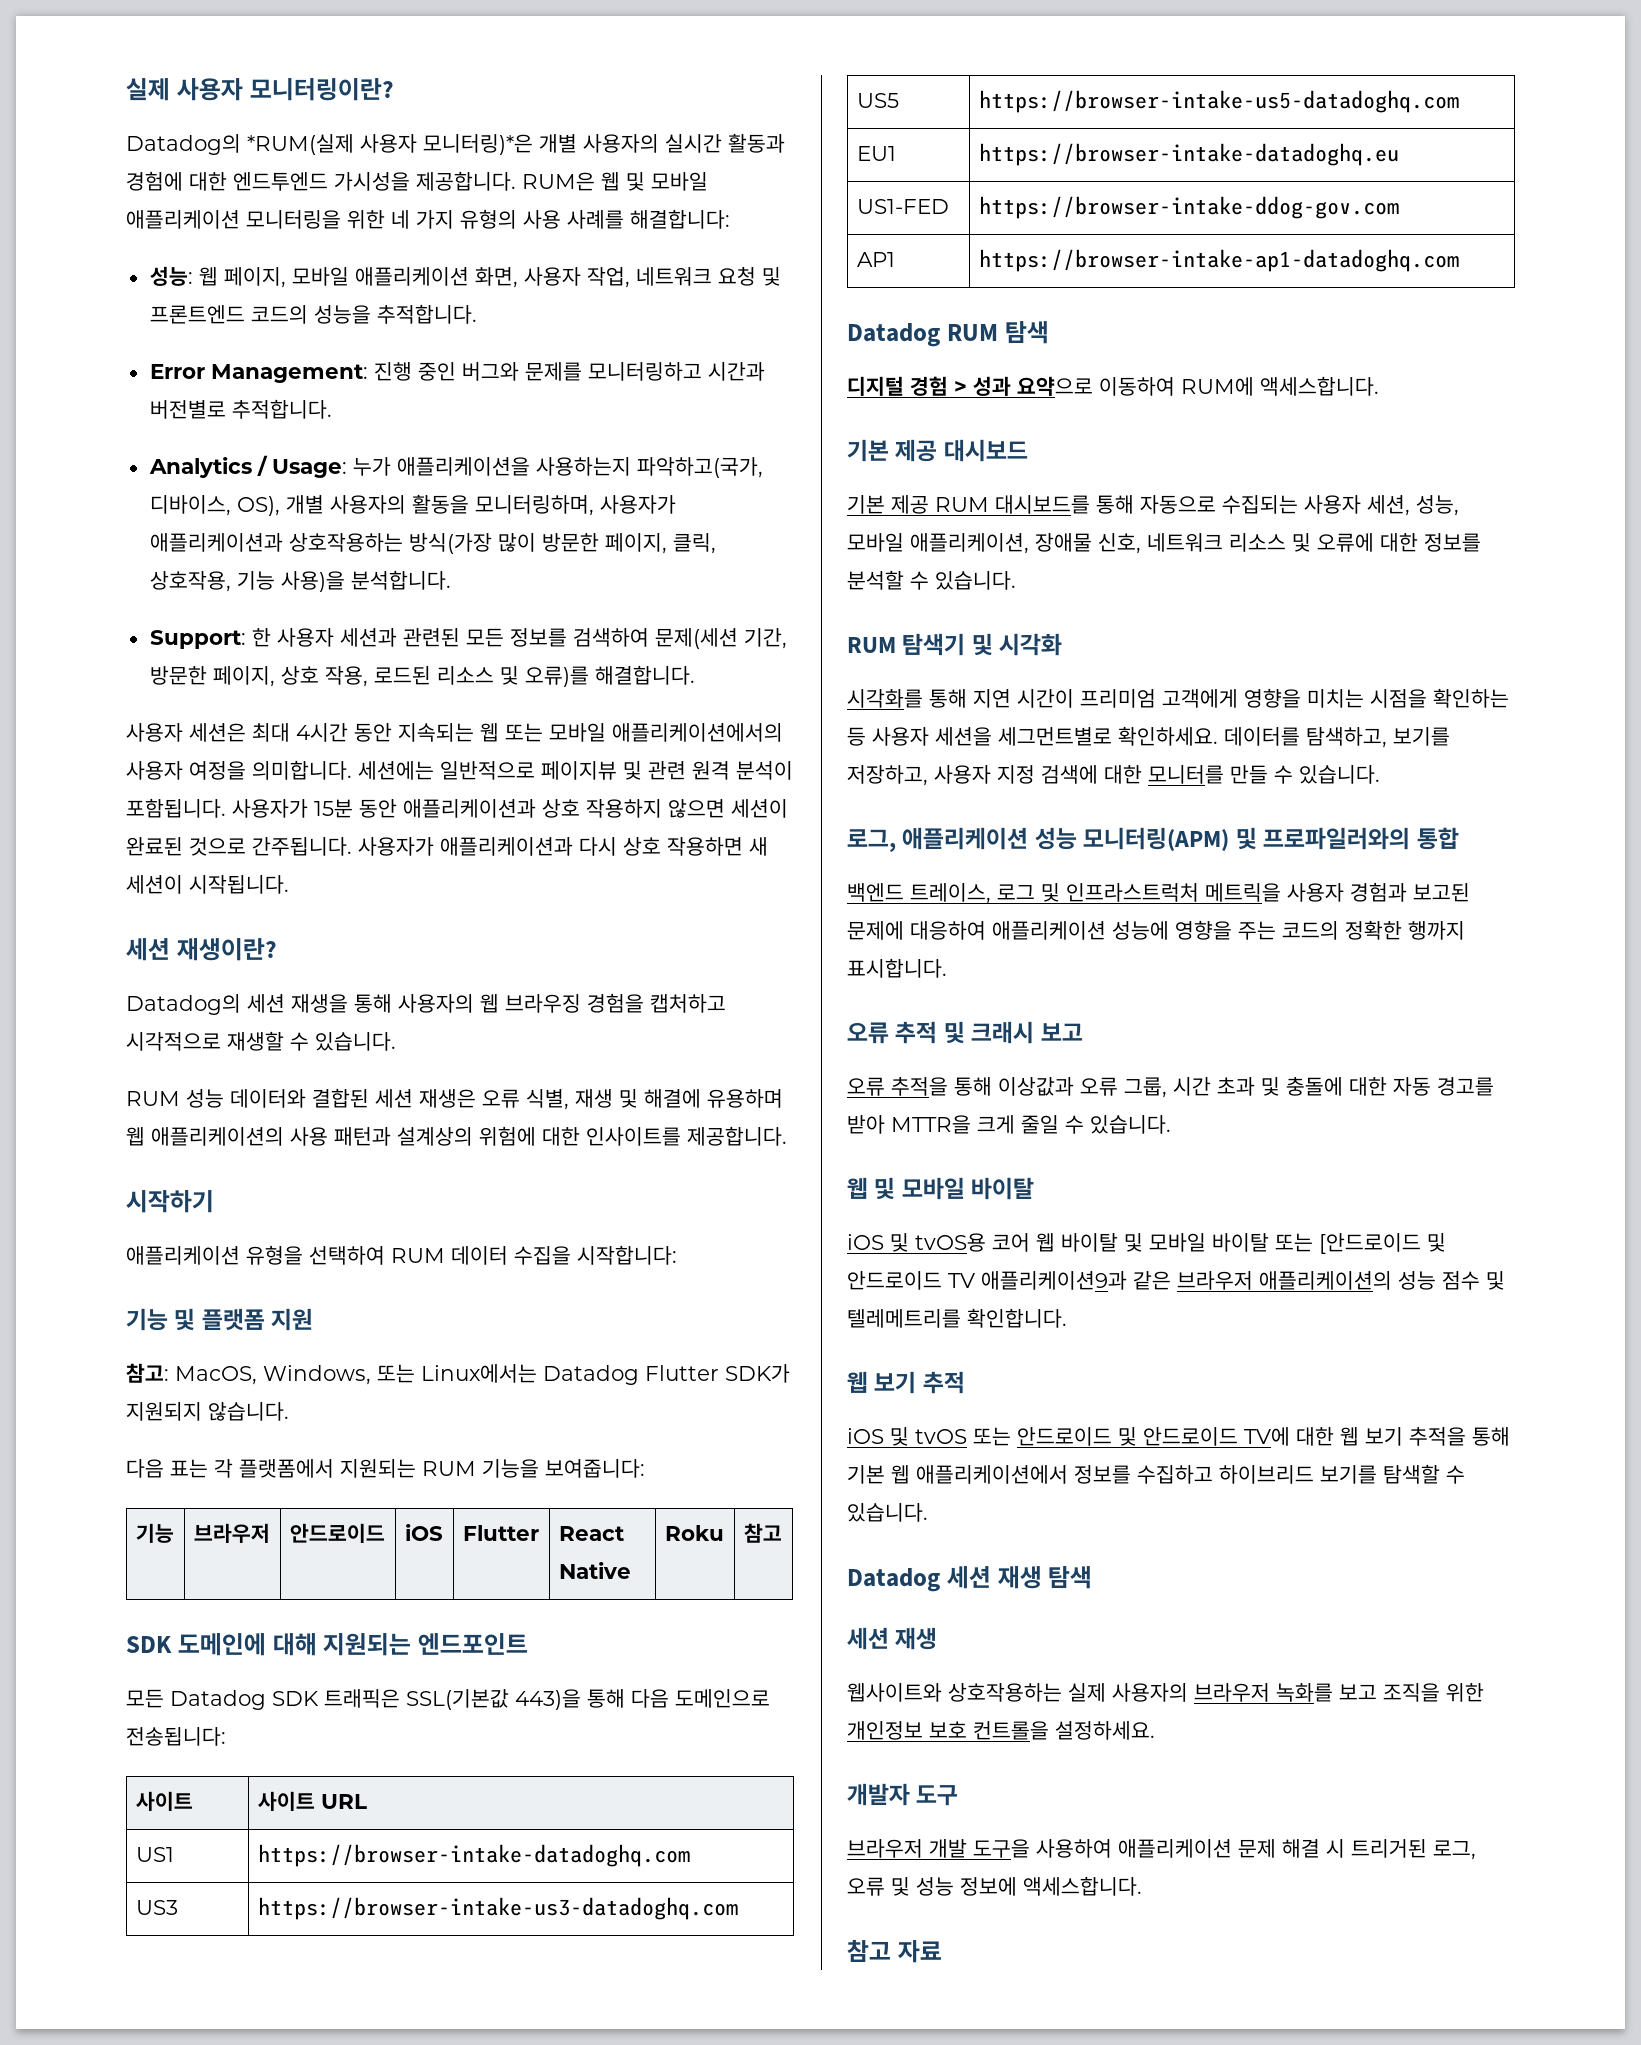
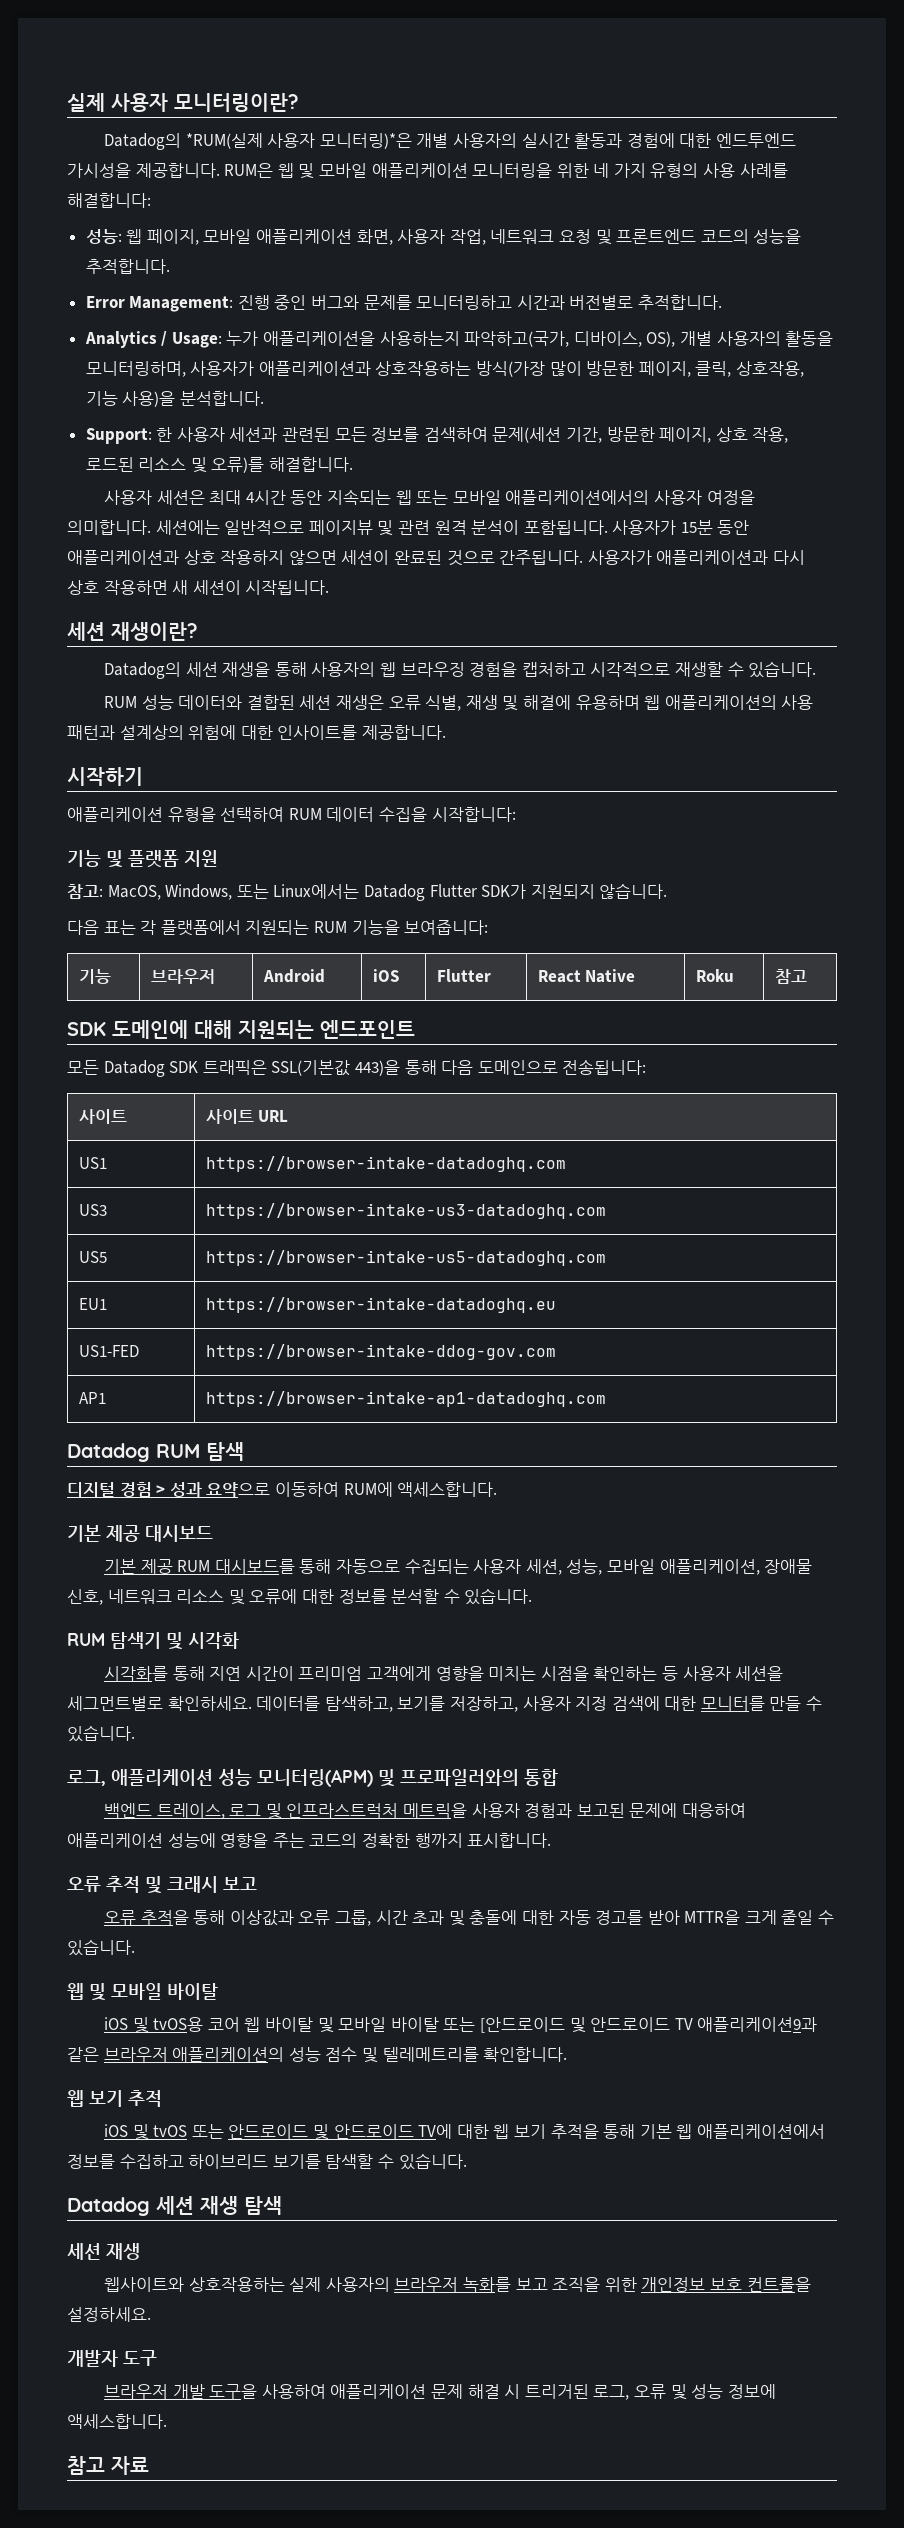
- 기능 | 브라우저 | 안드로이드 | iOS | Flutter | React Native | Roku | 참고
+ 기능 | 브라우저 | Android | iOS | Flutter | React Native | Roku | 참고

